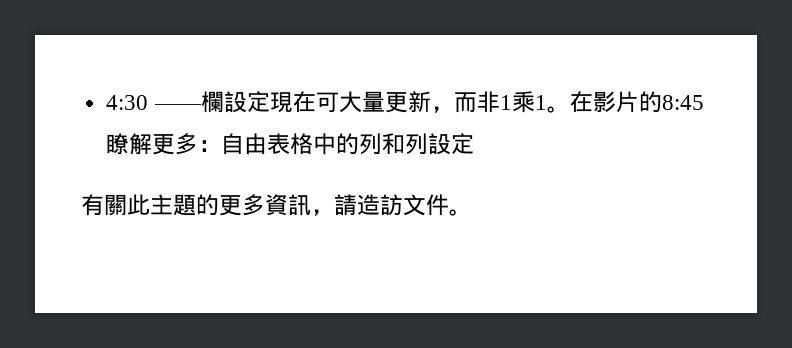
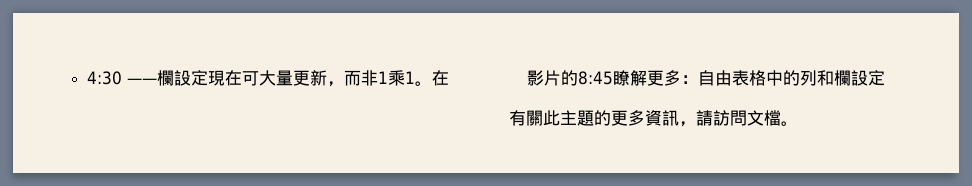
- 在影片的8:45瞭解更多：自由表格中的列和列設定
+ 在影片的8:45瞭解更多：自由表格中的列和欄設定
- 有關此主題的更多資訊，請造訪文件。
+ 有關此主題的更多資訊，請訪問文檔。

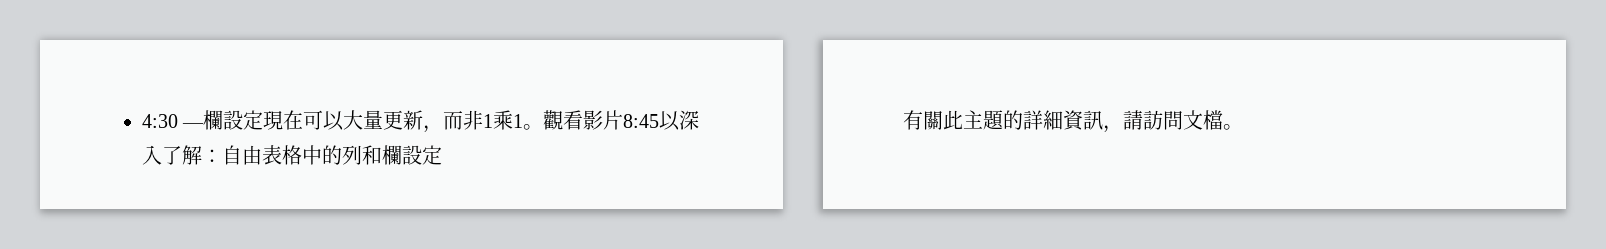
- 4:30 ——欄設定現在可大量更新，而非1乘1。
+ 4:30 —欄設定現在可以大量更新，而非1乘1。
- 在影片的8:45瞭解更多：自由表格中的列和欄設定
+ 觀看影片8:45以深入了解：自由表格中的列和欄設定
- 有關此主題的更多資訊，請訪問文檔。
+ 有關此主題的詳細資訊，請訪問文檔。

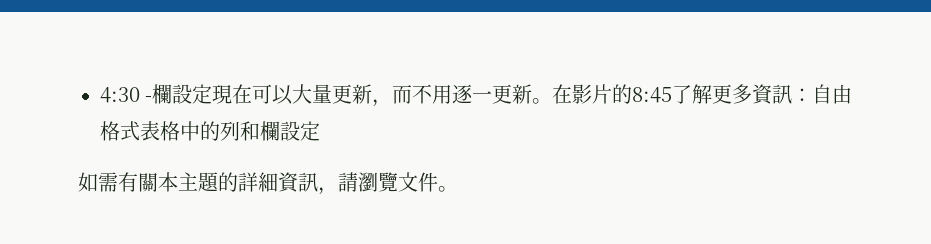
- 4:30 —欄設定現在可以大量更新，而非1乘1。觀看影片8:45以深入了解：自由表格中的列和欄設定
+ 4:30 -欄設定現在可以大量更新，而不用逐一更新。在影片的8:45了解更多資訊：自由格式表格中的列和欄設定
- 有關此主題的詳細資訊，請訪問文檔。
+ 如需有關本主題的詳細資訊，請瀏覽文件。

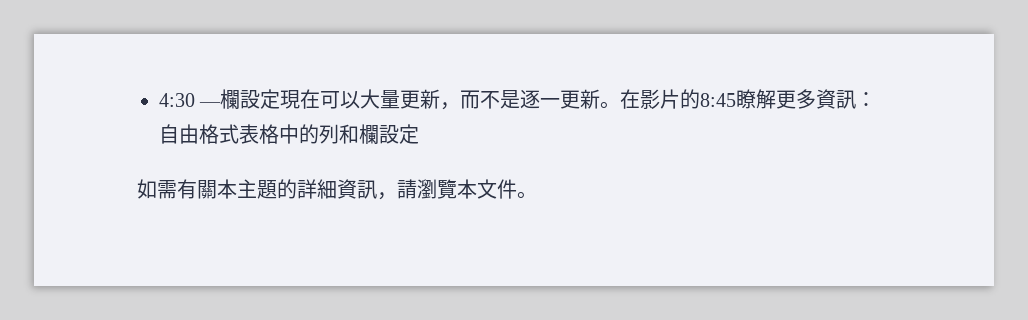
- 4:30 -欄設定現在可以大量更新，而不用逐一更新。
+ 4:30 —欄設定現在可以大量更新，而不是逐一更新。
- 在影片的8:45了解更多資訊：自由格式表格中的列和欄設定
+ 在影片的8:45瞭解更多資訊：自由格式表格中的列和欄設定
- 如需有關本主題的詳細資訊，請瀏覽文件。
+ 如需有關本主題的詳細資訊，請瀏覽本文件。

